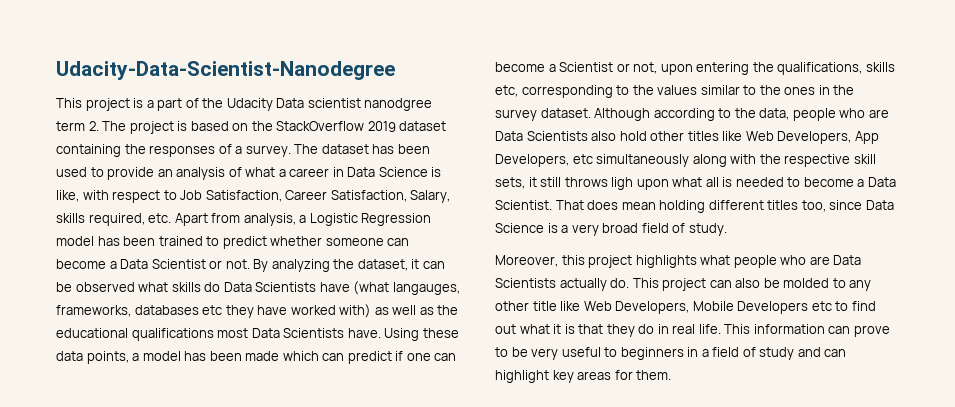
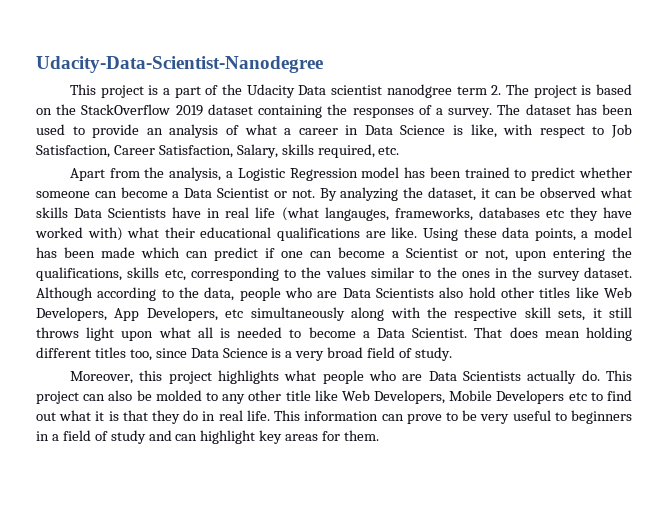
- The dataset has been used to provide an analysis of what a career in Data Science is like, with respect to Job Satisfaction, Career Satisfaction, Salary, skills required, etc. Apart from analysis, a Logistic Regression model has been trained to predict whether someone can become a Data Scientist or not.
+ The dataset has been used to provide an analysis of what a career in Data Science is like, with respect to Job Satisfaction, Career Satisfaction, Salary, skills required, etc.
+ Apart from the analysis, a Logistic Regression model has been trained to predict whether someone can become a Data Scientist or not.
- By analyzing the dataset, it can be observed what skills do Data Scientists have (what langauges, frameworks, databases etc they have worked with) as well as the educational qualifications most Data Scientists have.
+ By analyzing the dataset, it can be observed what skills Data Scientists have in real life (what langauges, frameworks, databases etc they have worked with) what their educational qualifications are like.
- Although according to the data, people who are Data Scientists also hold other titles like Web Developers, App Developers, etc simultaneously along with the respective skill sets, it still throws ligh upon what all is needed to become a Data Scientist.
+ Although according to the data, people who are Data Scientists also hold other titles like Web Developers, App Developers, etc simultaneously along with the respective skill sets, it still throws light upon what all is needed to become a Data Scientist.

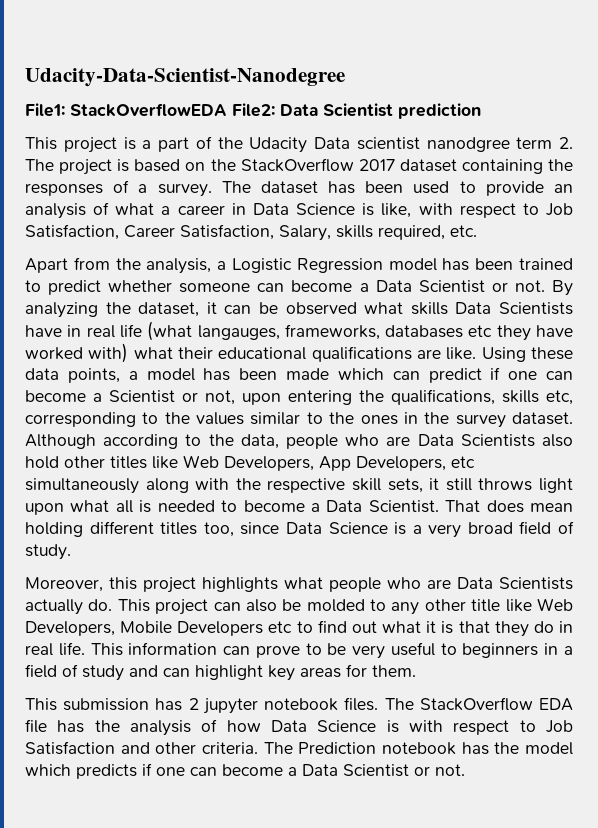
+ File1: StackOverflowEDA File2: Data Scientist prediction
- This project is a part of the Udacity Data scientist nanodgree term 2. The project is based on the StackOverflow 2019 dataset containing the responses of a survey.
+ This project is a part of the Udacity Data scientist nanodgree term 2. The project is based on the StackOverflow 2017 dataset containing the responses of a survey.
+ This submission has 2 jupyter notebook files. The StackOverflow EDA file has the analysis of how Data Science is with respect to Job Satisfaction and other criteria. The Prediction notebook has the model which predicts if one can become a Data Scientist or not.

